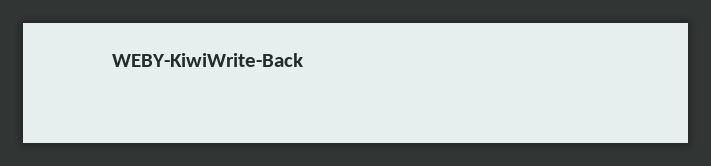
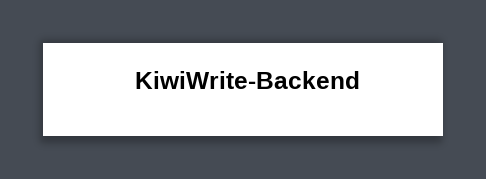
- WEBY-KiwiWrite-Back
+ KiwiWrite-Backend

